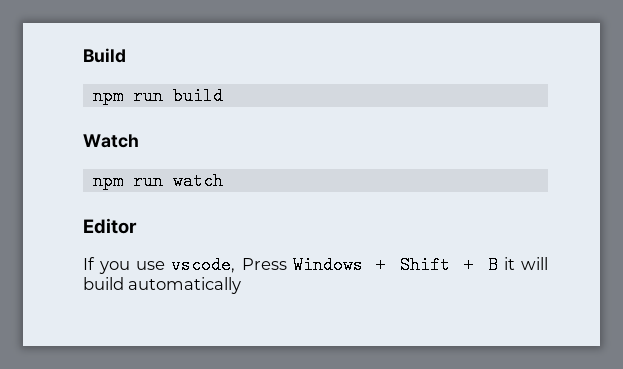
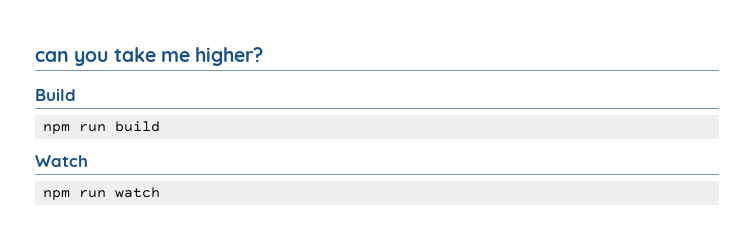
+ can you take me higher?
- Editor
- If you use vscode, Press Windows + Shift + B it will build automatically

